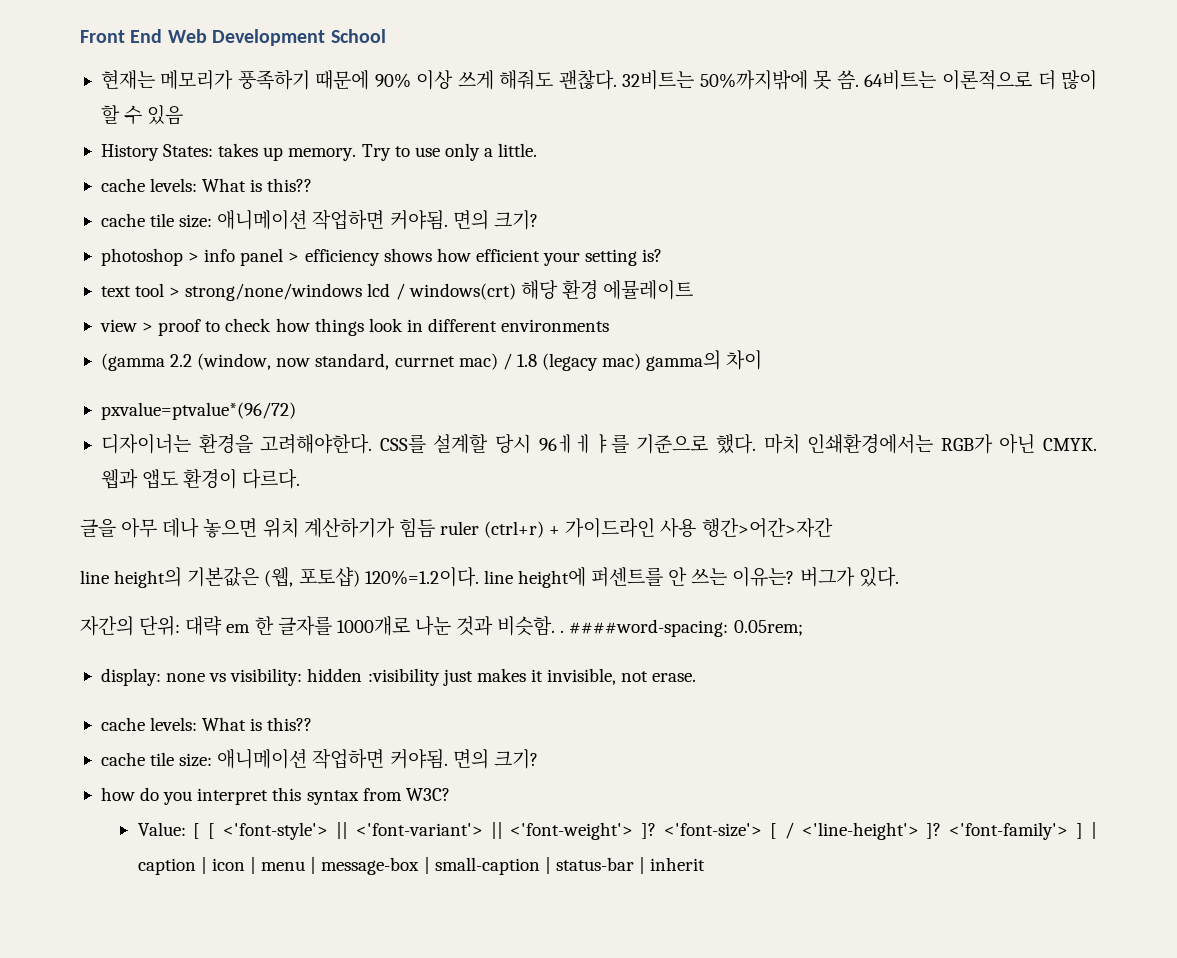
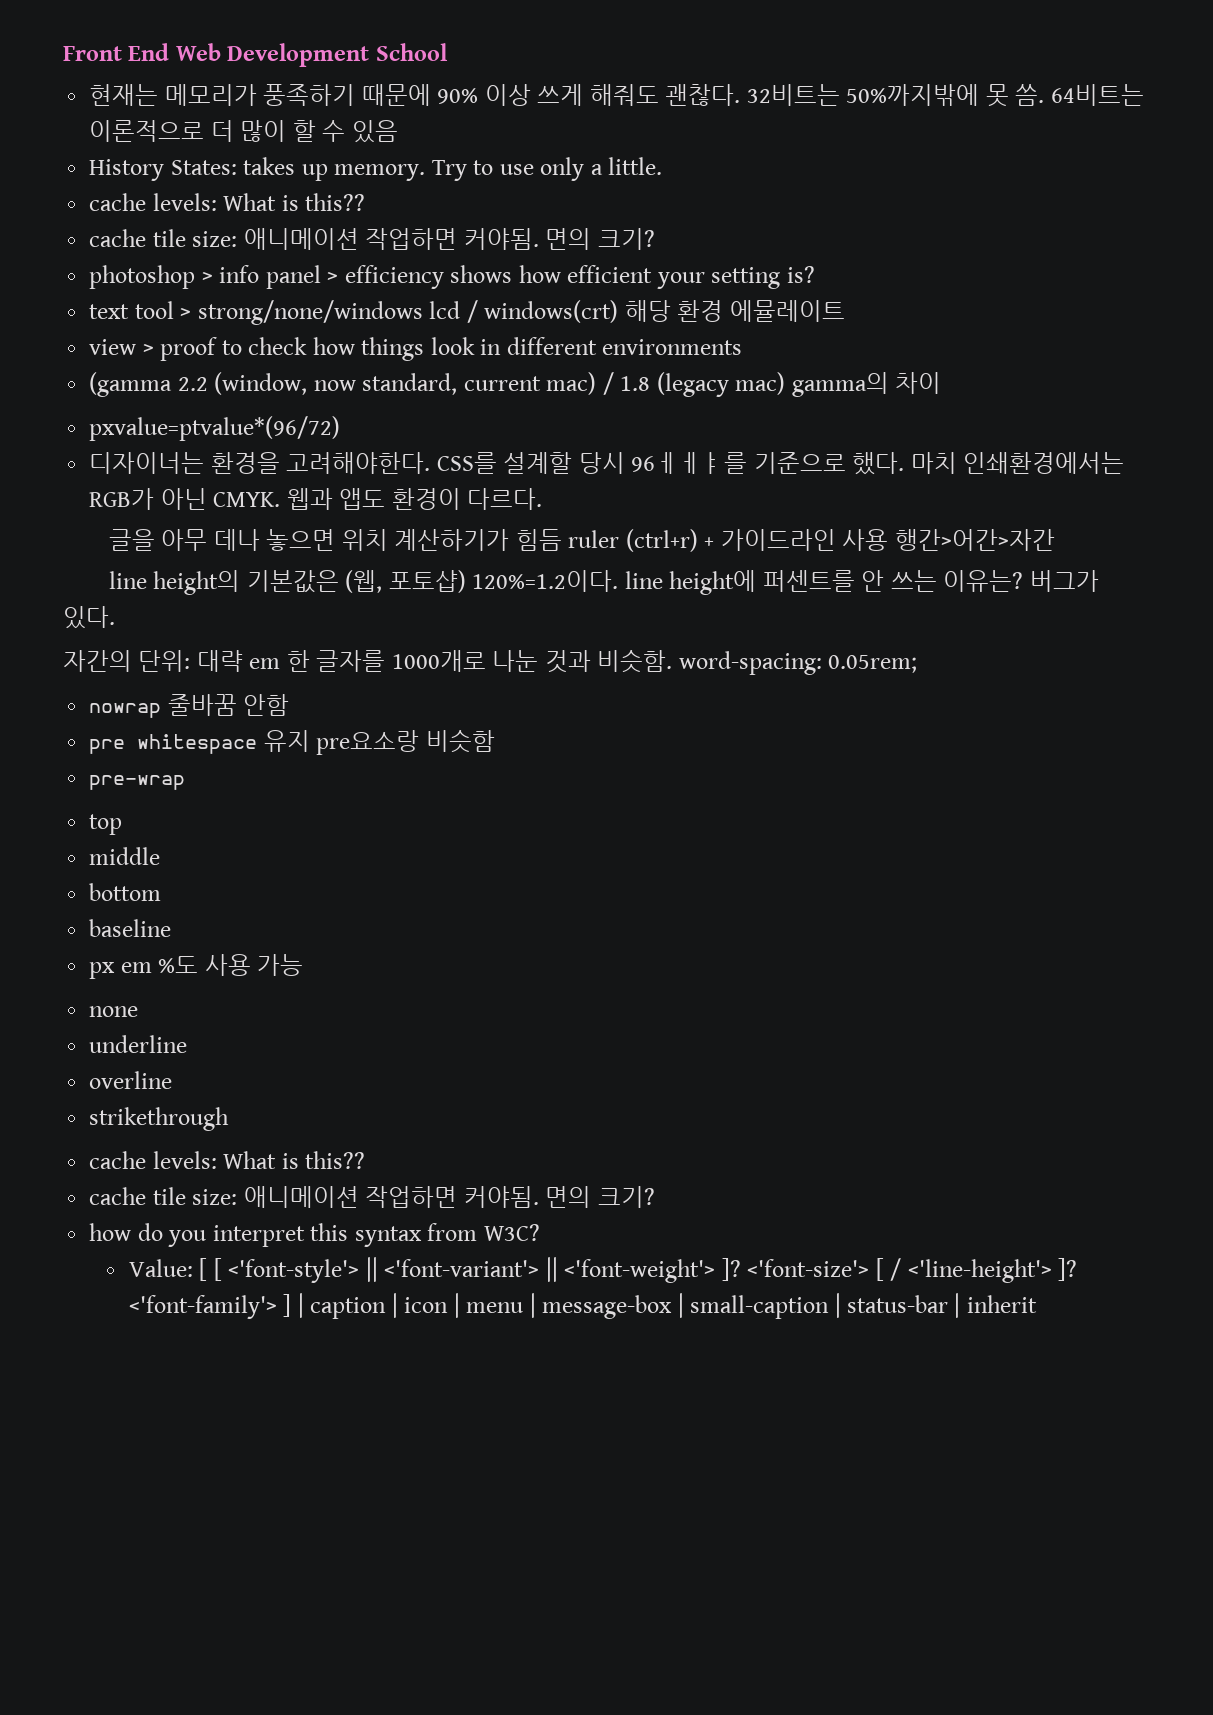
- (gamma 2.2 (window, now standard, currnet mac) / 1.8 (legacy mac) gamma의 차이
+ (gamma 2.2 (window, now standard, current mac) / 1.8 (legacy mac) gamma의 차이
- 자간의 단위: 대략 em 한 글자를 1000개로 나눈 것과 비슷함. . ####word-spacing: 0.05rem;
+ 자간의 단위: 대략 em 한 글자를 1000개로 나눈 것과 비슷함. word-spacing: 0.05rem;
- display: none vs visibility: hidden :visibility just makes it invisible, not erase.
+ nowrap 줄바꿈 안함
+ pre whitespace 유지 pre요소랑 비슷함
+ pre-wrap
+ top
+ middle
+ bottom
+ baseline
+ px em %도 사용 가능
+ none
+ underline
+ overline
+ strikethrough

